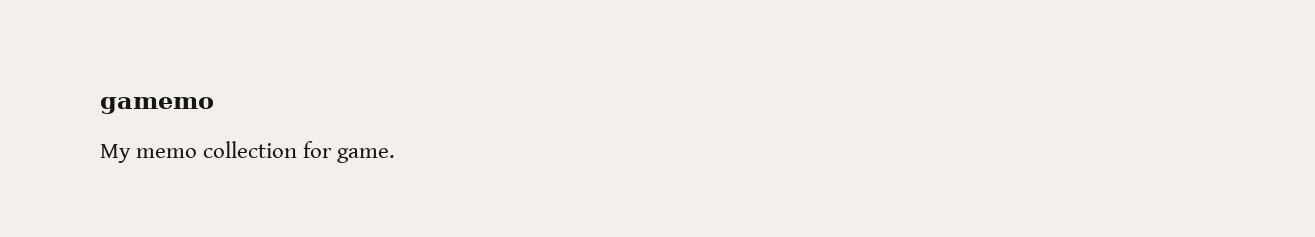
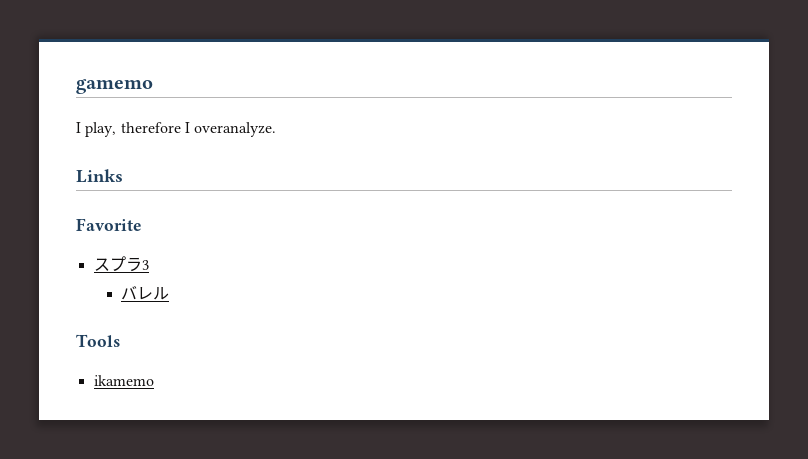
- My memo collection for game.
+ I play, therefore I overanalyze.
+ Links
+ Favorite
+ スプラ3
+ バレル
+ Tools
+ ikamemo

